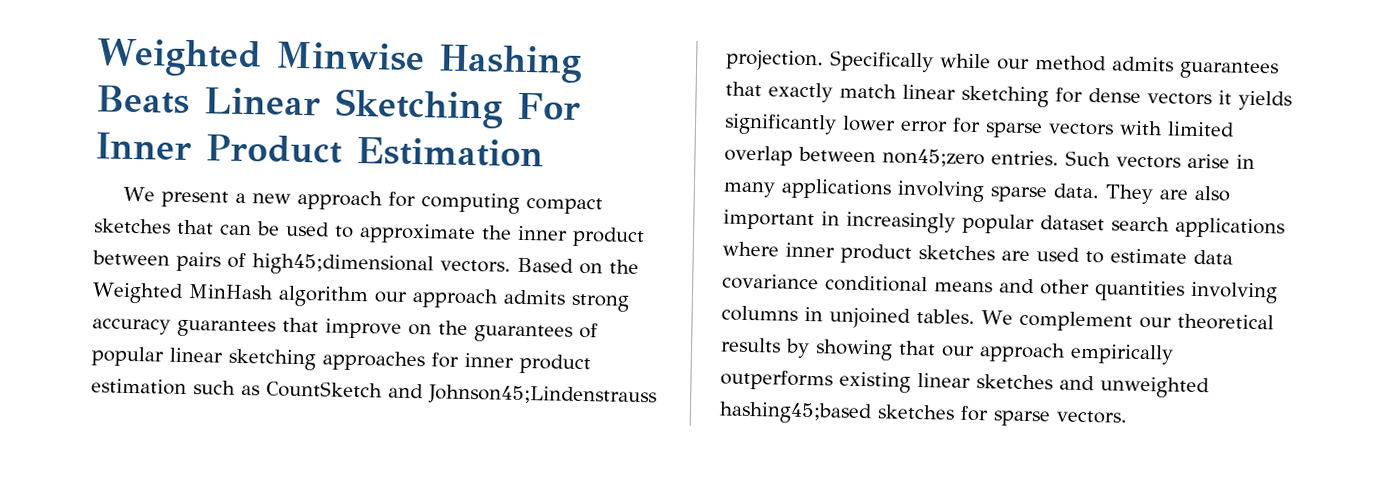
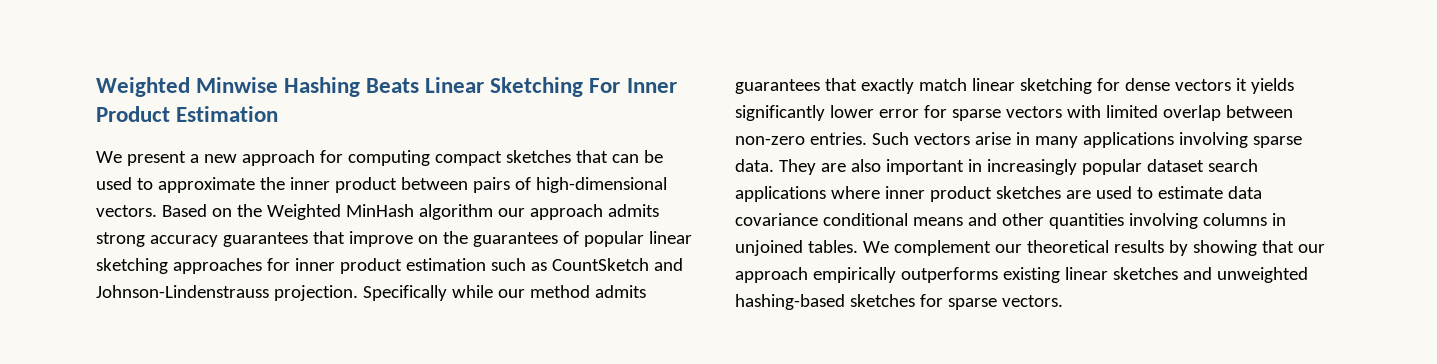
- We present a new approach for computing compact sketches that can be used to approximate the inner product between pairs of high45;dimensional vectors.
+ We present a new approach for computing compact sketches that can be used to approximate the inner product between pairs of high-dimensional vectors.
- Based on the Weighted MinHash algorithm our approach admits strong accuracy guarantees that improve on the guarantees of popular linear sketching approaches for inner product estimation such as CountSketch and Johnson45;Lindenstrauss projection.
+ Based on the Weighted MinHash algorithm our approach admits strong accuracy guarantees that improve on the guarantees of popular linear sketching approaches for inner product estimation such as CountSketch and Johnson-Lindenstrauss projection.
- Specifically while our method admits guarantees that exactly match linear sketching for dense vectors it yields significantly lower error for sparse vectors with limited overlap between non45;zero entries.
+ Specifically while our method admits guarantees that exactly match linear sketching for dense vectors it yields significantly lower error for sparse vectors with limited overlap between non-zero entries.
- We complement our theoretical results by showing that our approach empirically outperforms existing linear sketches and unweighted hashing45;based sketches for sparse vectors.
+ We complement our theoretical results by showing that our approach empirically outperforms existing linear sketches and unweighted hashing-based sketches for sparse vectors.

